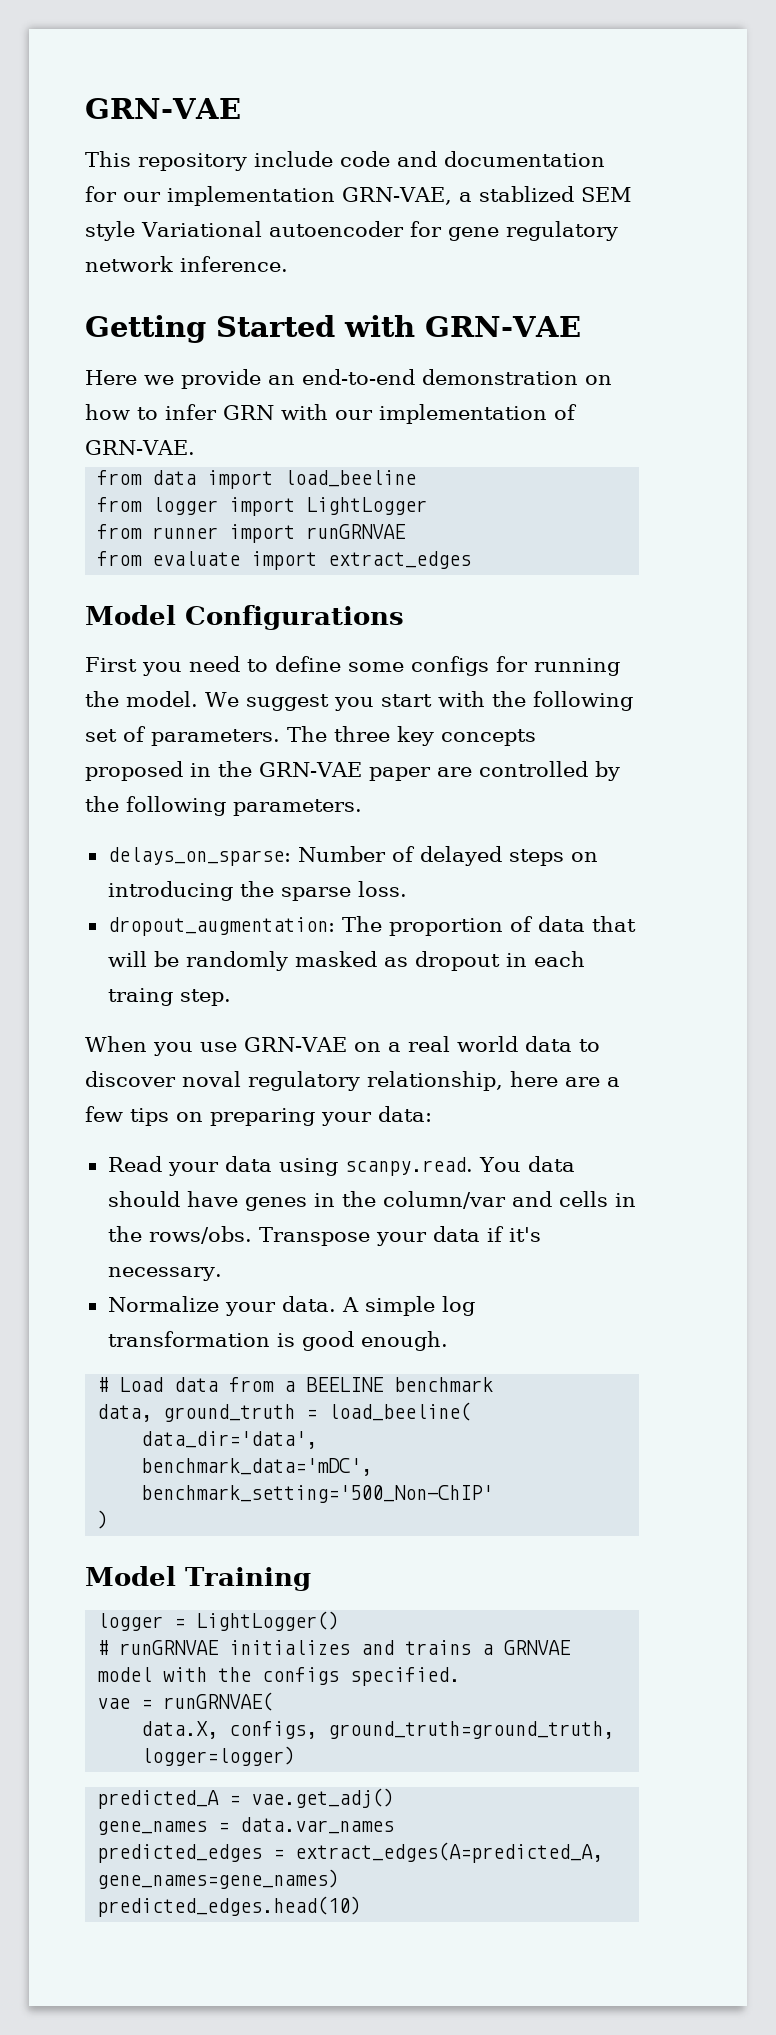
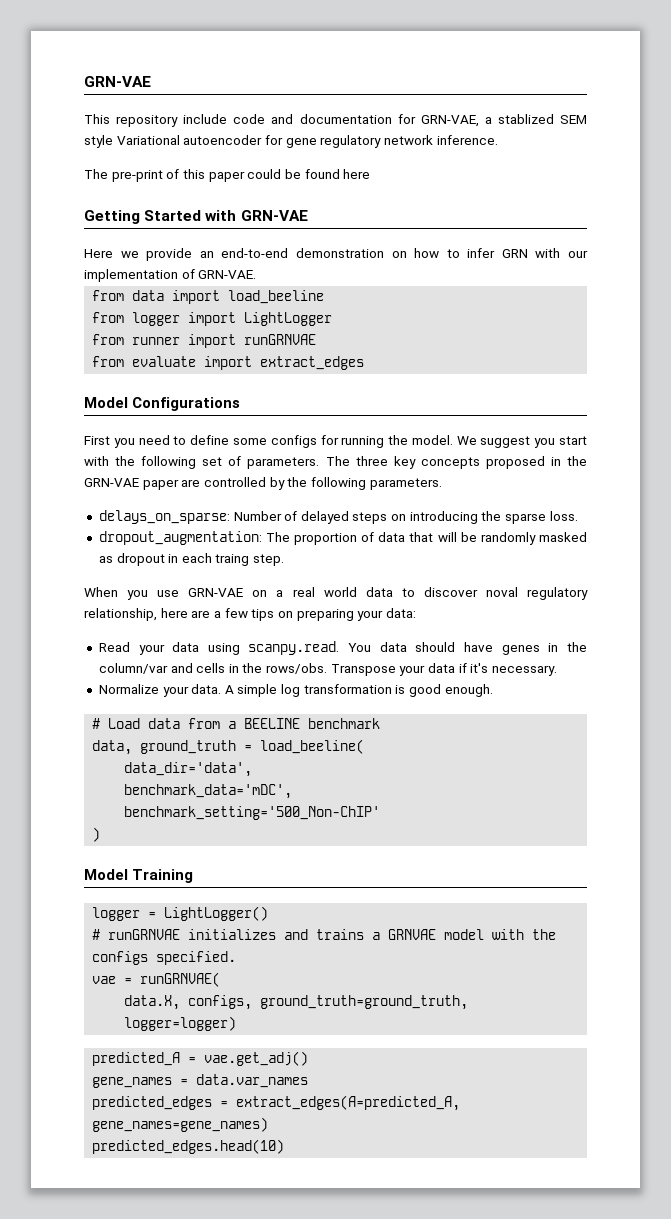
- This repository include code and documentation for our implementation GRN-VAE, a stablized SEM style Variational autoencoder for gene regulatory network inference.
+ This repository include code and documentation for GRN-VAE, a stablized SEM style Variational autoencoder for gene regulatory network inference.
+ The pre-print of this paper could be found here

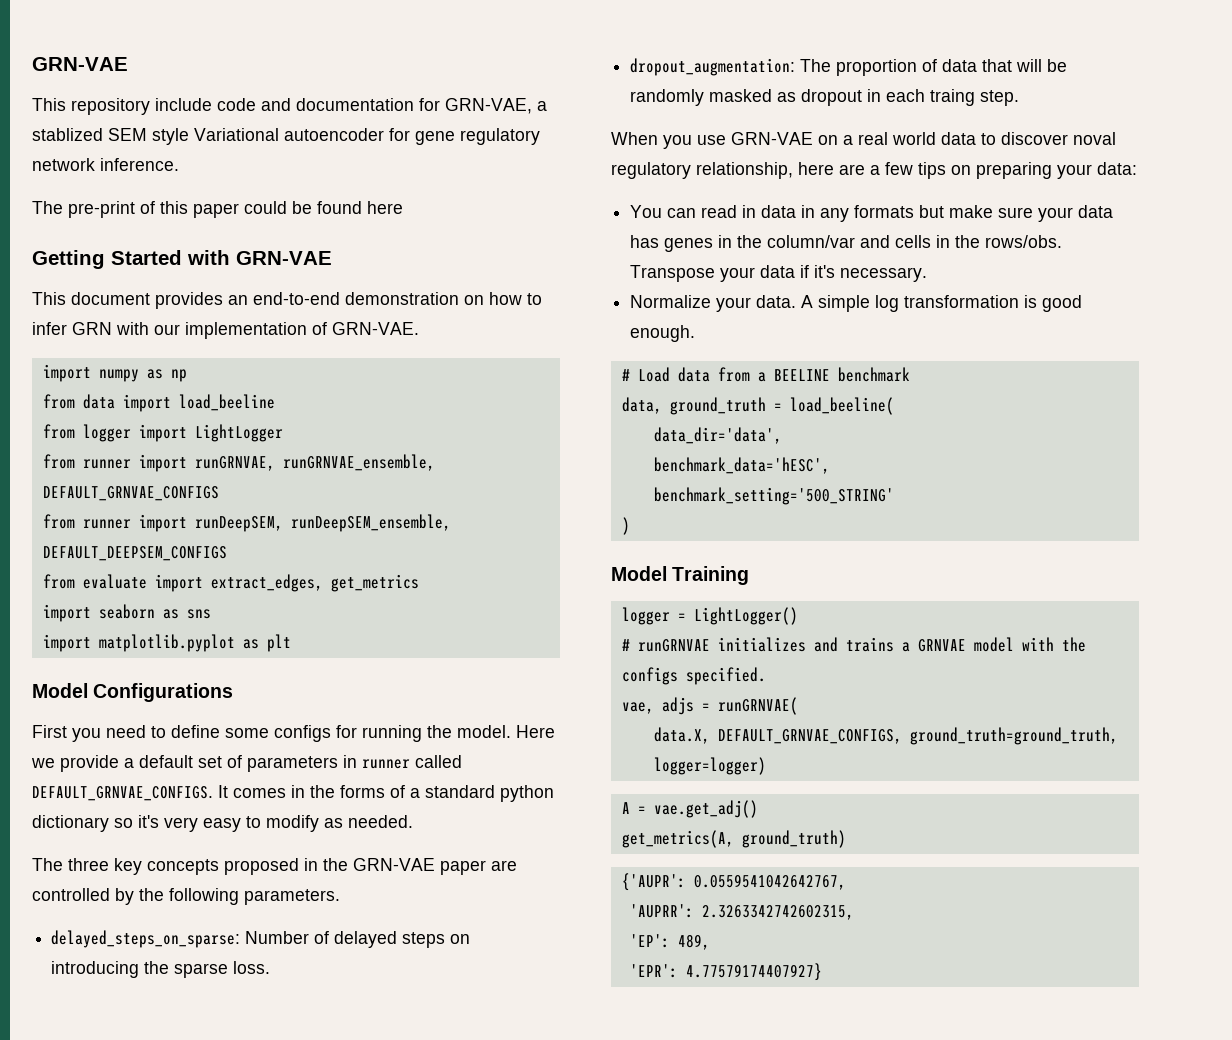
- Here we provide an end-to-end demonstration on how to infer GRN with our implementation of GRN-VAE.
+ This document provides an end-to-end demonstration on how to infer GRN with our implementation of GRN-VAE.
+ import numpy as np
- from runner import runGRNVAE
- from evaluate import extract_edges
+ from runner import runGRNVAE, runGRNVAE_ensemble, DEFAULT_GRNVAE_CONFIGS
+ from runner import runDeepSEM, runDeepSEM_ensemble, DEFAULT_DEEPSEM_CONFIGS
+ from evaluate import extract_edges, get_metrics
+ import seaborn as sns
+ import matplotlib.pyplot as plt
- We suggest you start with the following set of parameters. The three key concepts proposed in the GRN-VAE paper are controlled by the following parameters.
+ Here we provide a default set of parameters in runner called DEFAULT_GRNVAE_CONFIGS. It comes in the forms of a standard python dictionary so it's very easy to modify as needed.
+ The three key concepts proposed in the GRN-VAE paper are controlled by the following parameters.
- delays_on_sparse: Number of delayed steps on introducing the sparse loss.
+ delayed_steps_on_sparse: Number of delayed steps on introducing the sparse loss.
- Read your data using scanpy.read. You data should have genes in the column/var and cells in the rows/obs.
+ You can read in data in any formats but make sure your data has genes in the column/var and cells in the rows/obs.
- benchmark_data='mDC',
- benchmark_setting='500_Non-ChIP'
+ benchmark_data='hESC',
+ benchmark_setting='500_STRING'
- vae = runGRNVAE(
+ vae, adjs = runGRNVAE(
- data.X, configs, ground_truth=ground_truth, logger=logger)
+ data.X, DEFAULT_GRNVAE_CONFIGS, ground_truth=ground_truth, logger=logger)
- predicted_A = vae.get_adj()
+ A = vae.get_adj()
- gene_names = data.var_names
- predicted_edges = extract_edges(A=predicted_A, gene_names=gene_names)
- predicted_edges.head(10)
+ get_metrics(A, ground_truth)
+ {'AUPR': 0.0559541042642767,
+ 'AUPRR': 2.3263342742602315,
+ 'EP': 489,
+ 'EPR': 4.77579174407927}

